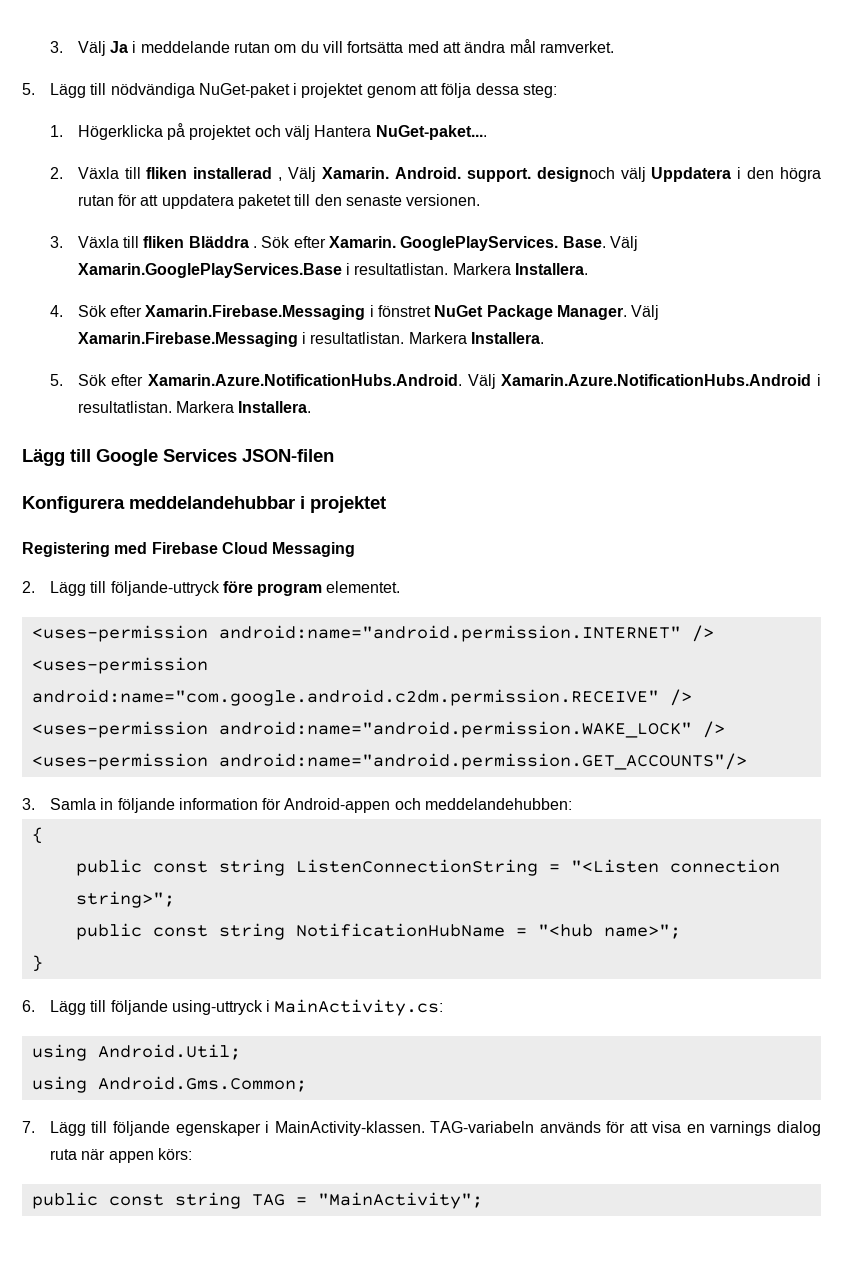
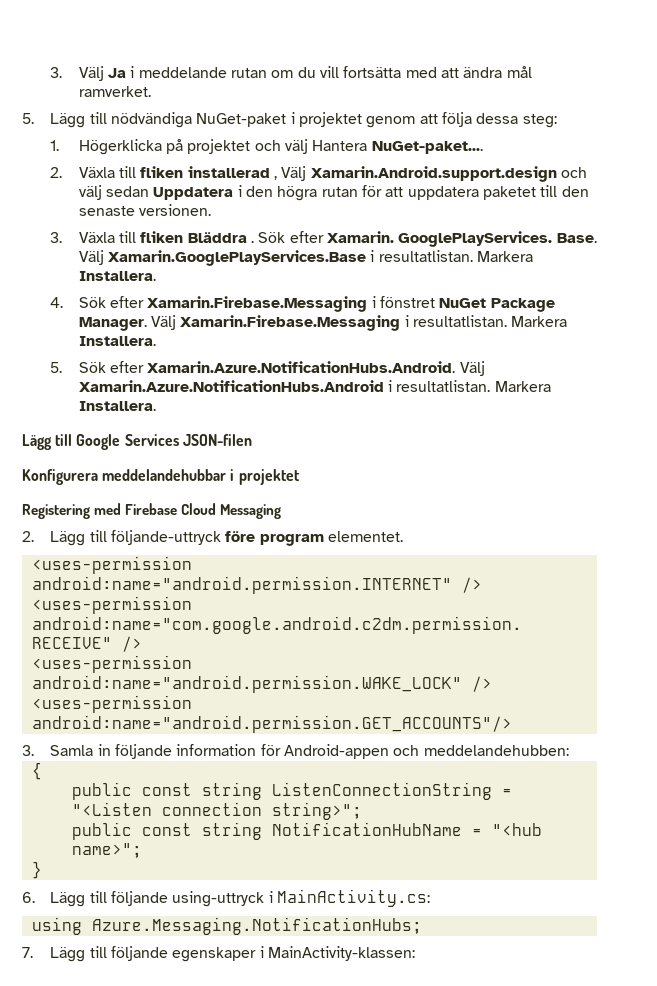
- 2. Växla till fliken installerad , Välj Xamarin. Android. support. designoch välj Uppdatera i den högra rutan för att uppdatera paketet till den senaste versionen.
+ 2. Växla till fliken installerad , Välj Xamarin.Android.support.design och välj sedan Uppdatera i den högra rutan för att uppdatera paketet till den senaste versionen.
- using Android.Util;
- using Android.Gms.Common;
+ using Azure.Messaging.NotificationHubs;
- 7. Lägg till följande egenskaper i MainActivity-klassen. TAG-variabeln används för att visa en varnings dialog ruta när appen körs:
- public const string TAG = "MainActivity";
+ 7. Lägg till följande egenskaper i MainActivity-klassen:

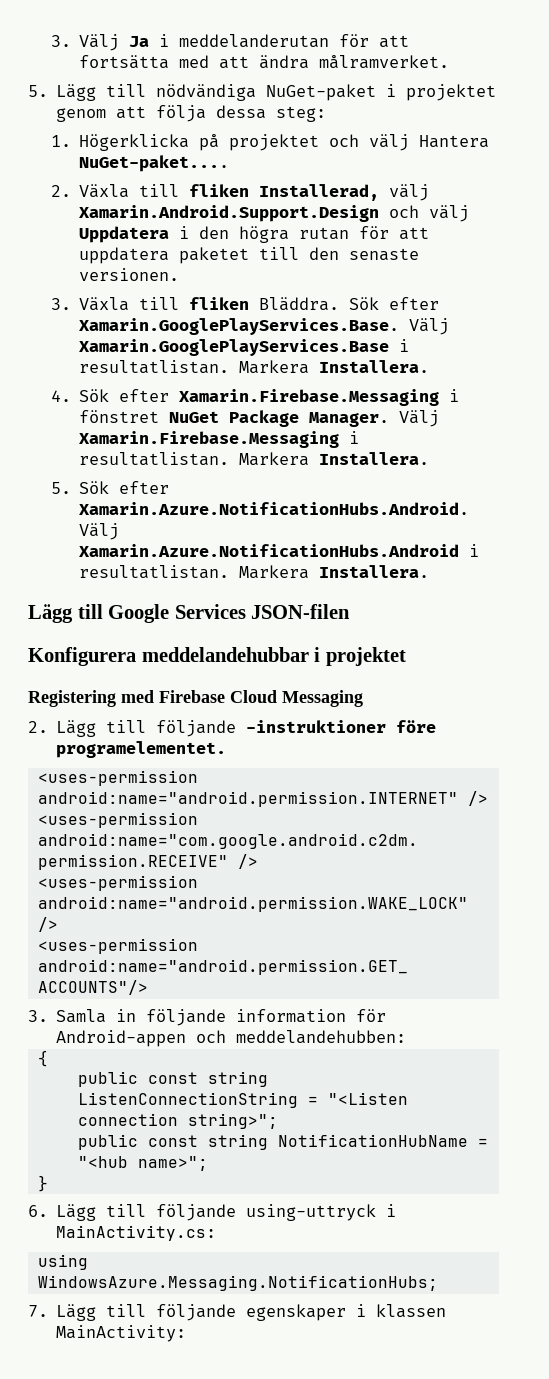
- 3. Välj Ja i meddelande rutan om du vill fortsätta med att ändra mål ramverket.
+ 3. Välj Ja i meddelanderutan för att fortsätta med att ändra målramverket.
- 2. Växla till fliken installerad , Välj Xamarin.Android.support.design och välj sedan Uppdatera i den högra rutan för att uppdatera paketet till den senaste versionen.
+ 2. Växla till fliken Installerad, välj Xamarin.Android.Support.Design och välj Uppdatera i den högra rutan för att uppdatera paketet till den senaste versionen.
- 3. Växla till fliken Bläddra . Sök efter Xamarin. GooglePlayServices. Base. Välj Xamarin.GooglePlayServices.Base i resultatlistan.
+ 3. Växla till fliken Bläddra. Sök efter Xamarin.GooglePlayServices.Base. Välj Xamarin.GooglePlayServices.Base i resultatlistan.
- 2. Lägg till följande-uttryck före program elementet.
+ 2. Lägg till följande -instruktioner före programelementet.
- using Azure.Messaging.NotificationHubs;
+ using WindowsAzure.Messaging.NotificationHubs;
- 7. Lägg till följande egenskaper i MainActivity-klassen:
+ 7. Lägg till följande egenskaper i klassen MainActivity:

